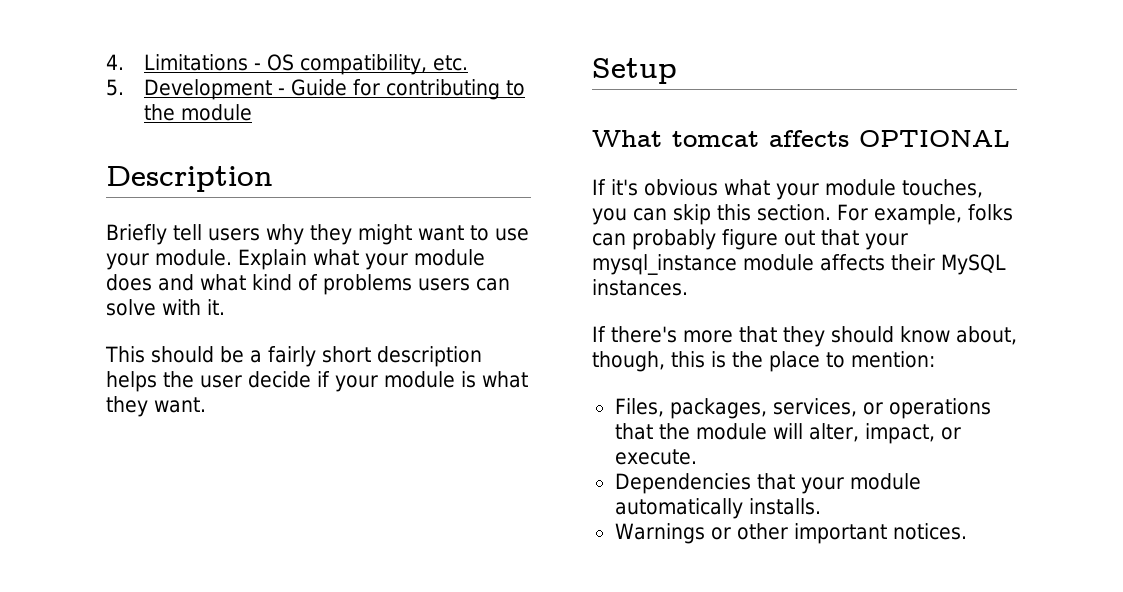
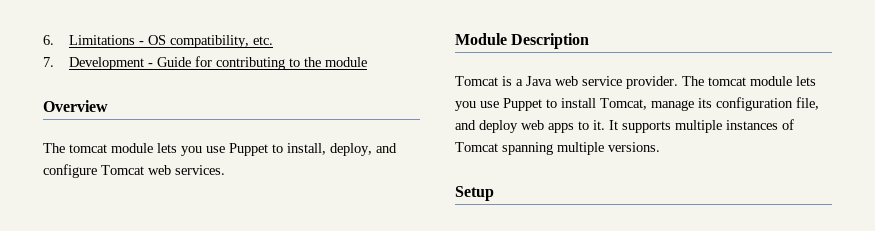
- 4. Limitations - OS compatibility, etc.
+ 6. Limitations - OS compatibility, etc.
- 5. Development - Guide for contributing to the module
+ 7. Development - Guide for contributing to the module
- Description
- Briefly tell users why they might want to use your module. Explain what your module does and what kind of problems users can solve with it.
- This should be a fairly short description helps the user decide if your module is what they want.
+ Overview
+ The tomcat module lets you use Puppet to install, deploy, and configure Tomcat web services.
+ Module Description
+ Tomcat is a Java web service provider. The tomcat module lets you use Puppet to install Tomcat, manage its configuration file, and deploy web apps to it. It supports multiple instances of Tomcat spanning multiple versions.
  Setup
- What tomcat affects OPTIONAL
- If it's obvious what your module touches, you can skip this section. For example, folks can probably figure out that your mysql_instance module affects their MySQL instances.
- If there's more that they should know about, though, this is the place to mention:
- Files, packages, services, or operations that the module will alter, impact, or execute.
- Dependencies that your module automatically installs.
- Warnings or other important notices.

